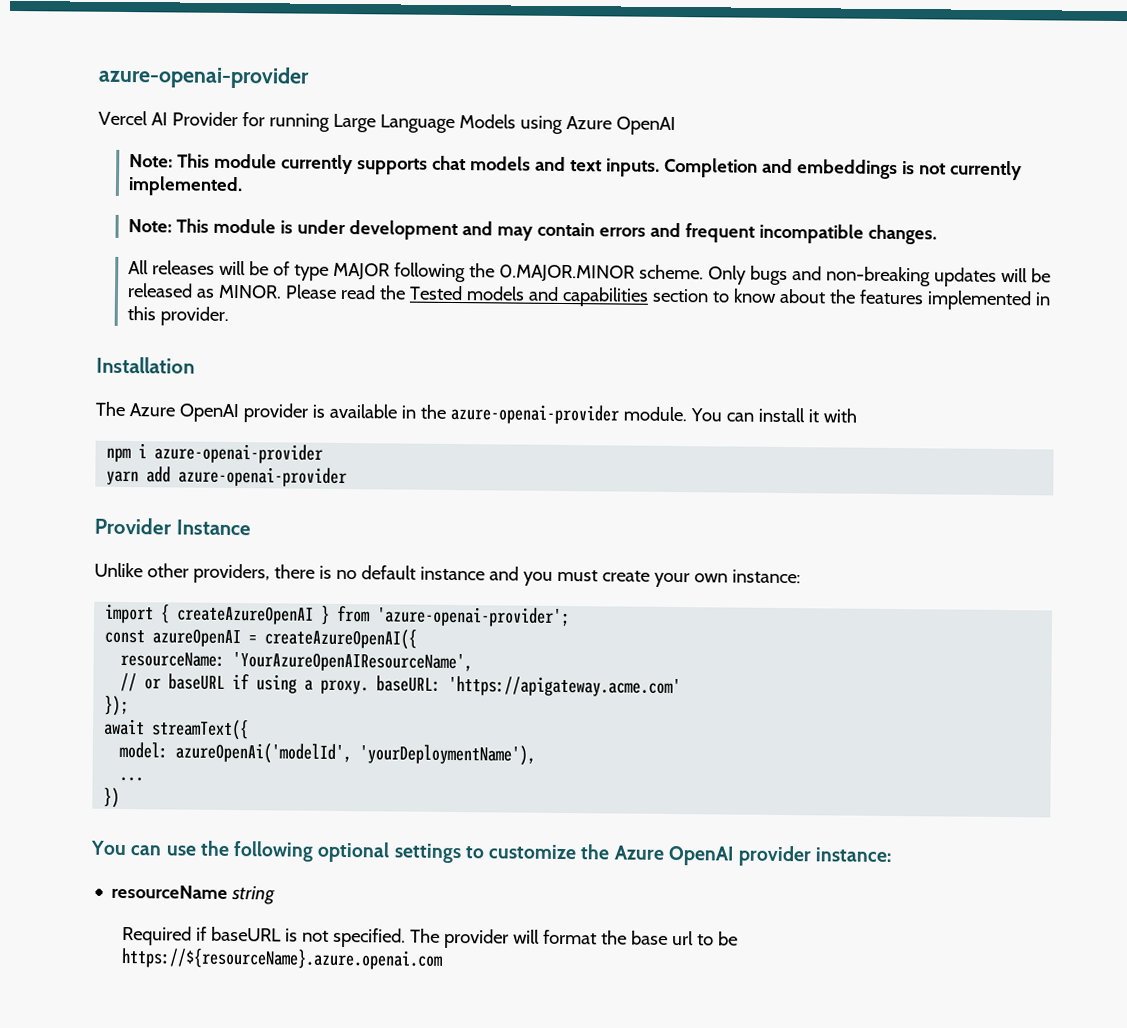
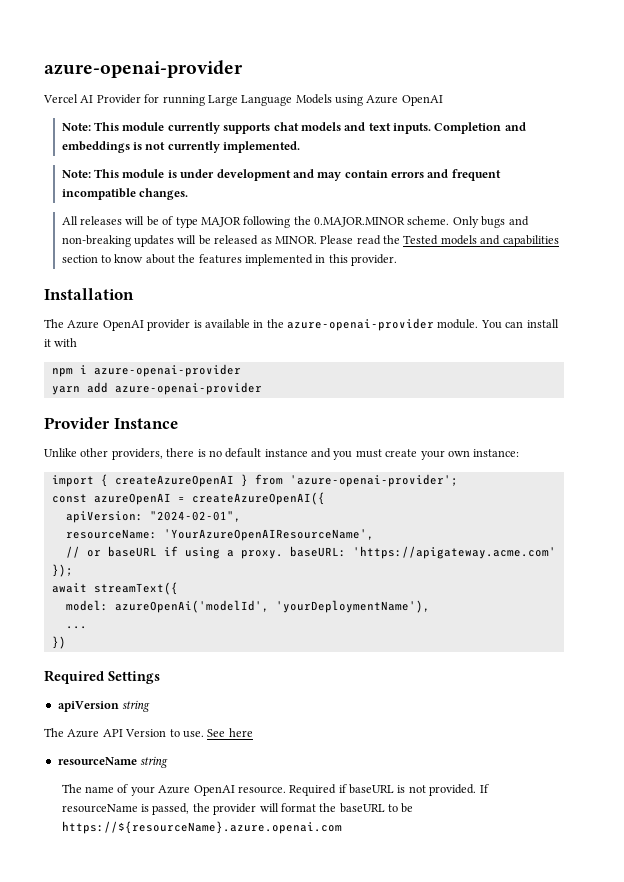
+ apiVersion: "2024-02-01",
- You can use the following optional settings to customize the Azure OpenAI provider instance:
+ Required Settings
+ apiVersion string
+ The Azure API Version to use. See here
  resourceName string
- Required if baseURL is not specified. The provider will format the base url to be https://${resourceName}.azure.openai.com
+ The name of your Azure OpenAI resource. Required if baseURL is not provided. If resourceName is passed, the provider will format the baseURL to be https://${resourceName}.azure.openai.com

